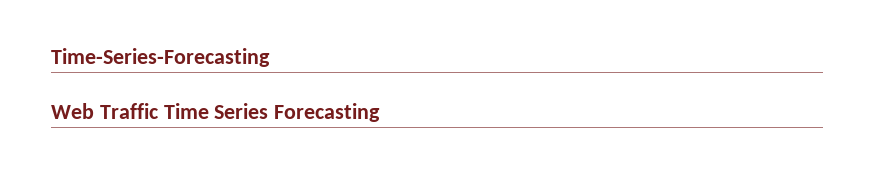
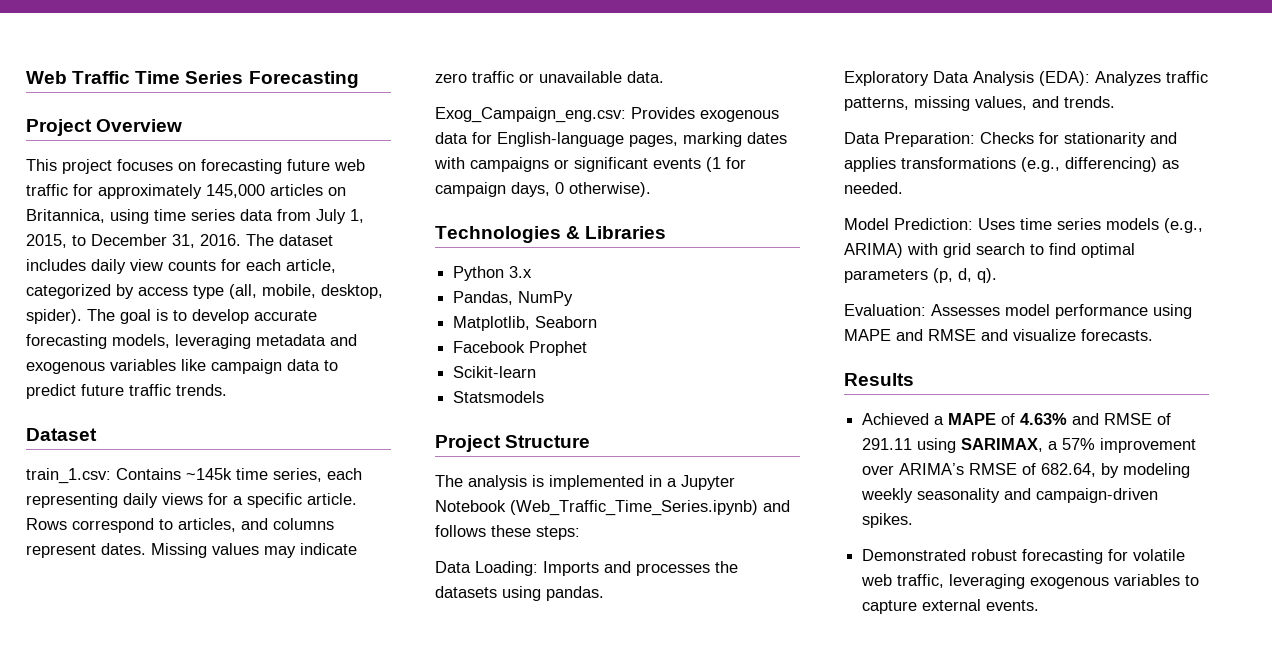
- Time-Series-Forecasting
+ Project Overview
+ This project focuses on forecasting future web traffic for approximately 145,000 articles on Britannica, using time series data from July 1, 2015, to December 31, 2016. The dataset includes daily view counts for each article, categorized by access type (all, mobile, desktop, spider). The goal is to develop accurate forecasting models, leveraging metadata and exogenous variables like campaign data to predict future traffic trends.
+ Dataset
+ train_1.csv: Contains ~145k time series, each representing daily views for a specific article. Rows correspond to articles, and columns represent dates. Missing values may indicate zero traffic or unavailable data.
+ Exog_Campaign_eng.csv: Provides exogenous data for English-language pages, marking dates with campaigns or significant events (1 for campaign days, 0 otherwise).
+ Technologies & Libraries
+ Python 3.x
+ Pandas, NumPy
+ Matplotlib, Seaborn
+ Facebook Prophet
+ Scikit-learn
+ Statsmodels
+ Project Structure
+ The analysis is implemented in a Jupyter Notebook (Web_Traffic_Time_Series.ipynb) and follows these steps:
+ Data Loading: Imports and processes the datasets using pandas.
+ Exploratory Data Analysis (EDA): Analyzes traffic patterns, missing values, and trends.
+ Data Preparation: Checks for stationarity and applies transformations (e.g., differencing) as needed.
+ Model Prediction: Uses time series models (e.g., ARIMA) with grid search to find optimal parameters (p, d, q).
+ Evaluation: Assesses model performance using MAPE and RMSE and visualize forecasts.
+ Results
+ Achieved a MAPE of 4.63% and RMSE of 291.11 using SARIMAX, a 57% improvement over ARIMA’s RMSE of 682.64, by modeling weekly seasonality and campaign-driven spikes.
+ Demonstrated robust forecasting for volatile web traffic, leveraging exogenous variables to capture external events.

